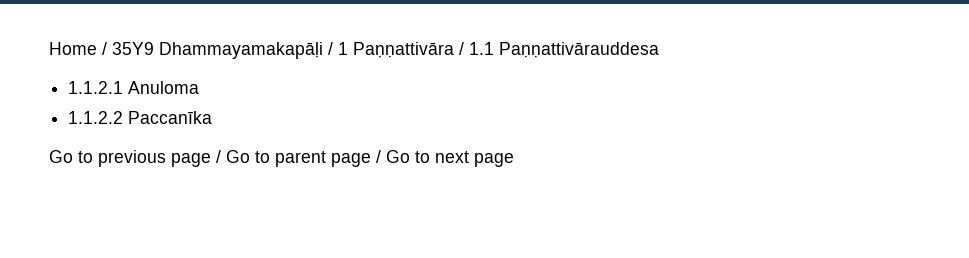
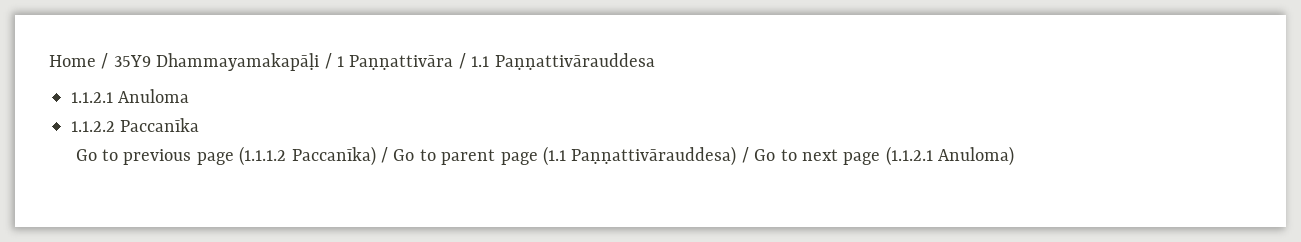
- Go to previous page / Go to parent page / Go to next page
+ Go to previous page (1.1.1.2 Paccanīka) / Go to parent page (1.1 Paṇṇattivārauddesa) / Go to next page (1.1.2.1 Anuloma)

